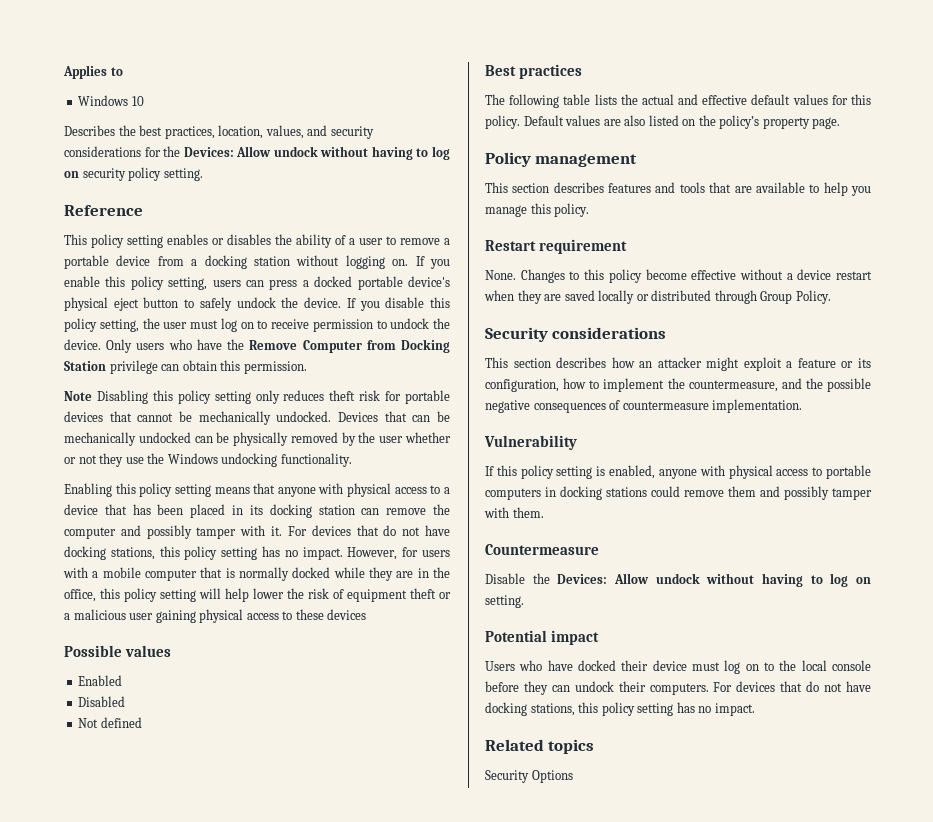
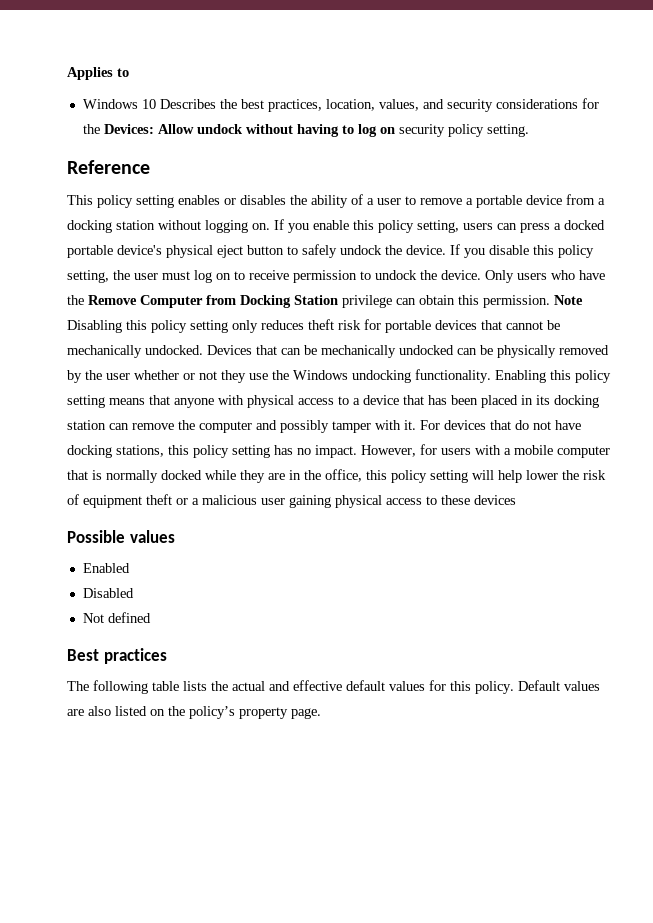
- Windows 10
- Describes the best practices, location, values, and security considerations for the Devices: Allow undock without having to log on security policy setting.
+ Windows 10 Describes the best practices, location, values, and security considerations for the Devices: Allow undock without having to log on security policy setting.
- Only users who have the Remove Computer from Docking Station privilege can obtain this permission.
- Note Disabling this policy setting only reduces theft risk for portable devices that cannot be mechanically undocked.
+ Only users who have the Remove Computer from Docking Station privilege can obtain this permission. Note Disabling this policy setting only reduces theft risk for portable devices that cannot be mechanically undocked.
- Devices that can be mechanically undocked can be physically removed by the user whether or not they use the Windows undocking functionality.
- Enabling this policy setting means that anyone with physical access to a device that has been placed in its docking station can remove the computer and possibly tamper with it.
+ Devices that can be mechanically undocked can be physically removed by the user whether or not they use the Windows undocking functionality. Enabling this policy setting means that anyone with physical access to a device that has been placed in its docking station can remove the computer and possibly tamper with it.
- Policy management
- This section describes features and tools that are available to help you manage this policy.
- Restart requirement
- None. Changes to this policy become effective without a device restart when they are saved locally or distributed through Group Policy.
- Security considerations
- This section describes how an attacker might exploit a feature or its configuration, how to implement the countermeasure, and the possible negative consequences of countermeasure implementation.
- Vulnerability
- If this policy setting is enabled, anyone with physical access to portable computers in docking stations could remove them and possibly tamper with them.
- Countermeasure
- Disable the Devices: Allow undock without having to log on setting.
- Potential impact
- Users who have docked their device must log on to the local console before they can undock their computers. For devices that do not have docking stations, this policy setting has no impact.
- Related topics
- Security Options

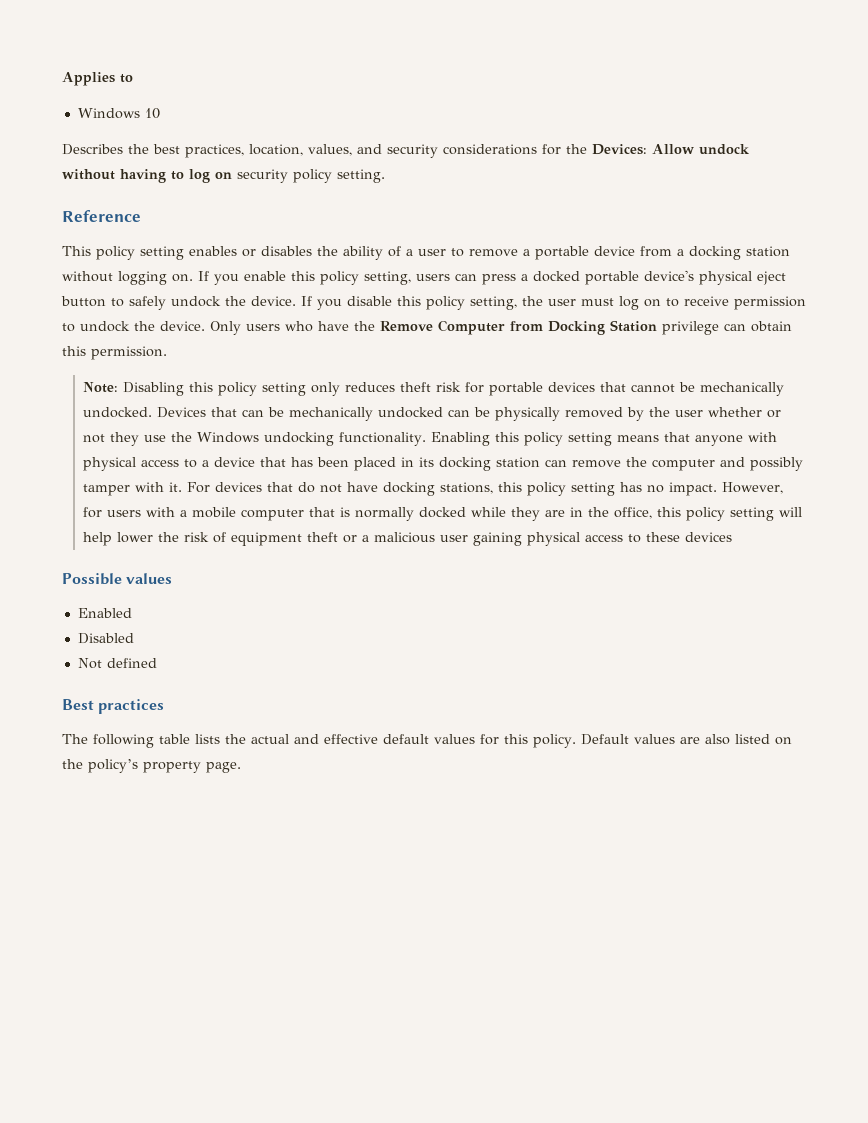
- Windows 10 Describes the best practices, location, values, and security considerations for the Devices: Allow undock without having to log on security policy setting.
+ Windows 10
+ Describes the best practices, location, values, and security considerations for the Devices: Allow undock without having to log on security policy setting.
- Only users who have the Remove Computer from Docking Station privilege can obtain this permission. Note Disabling this policy setting only reduces theft risk for portable devices that cannot be mechanically undocked.
+ Only users who have the Remove Computer from Docking Station privilege can obtain this permission.
+ Note: Disabling this policy setting only reduces theft risk for portable devices that cannot be mechanically undocked.

